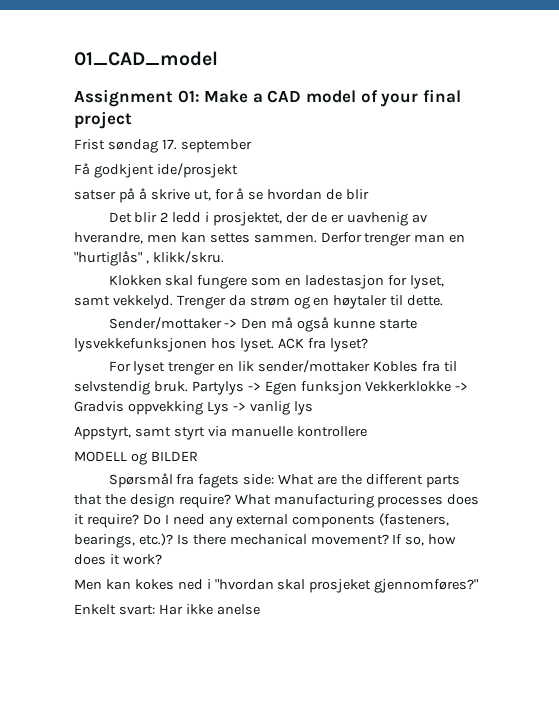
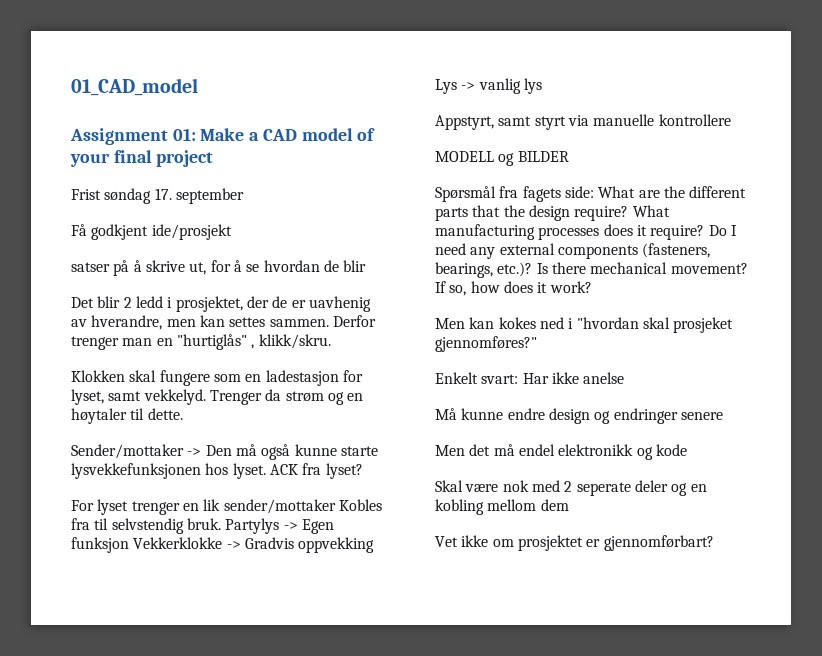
+ Må kunne endre design og endringer senere
+ Men det må endel elektronikk og kode
+ Skal være nok med 2 seperate deler og en kobling mellom dem
+ Vet ikke om prosjektet er gjennomførbart?

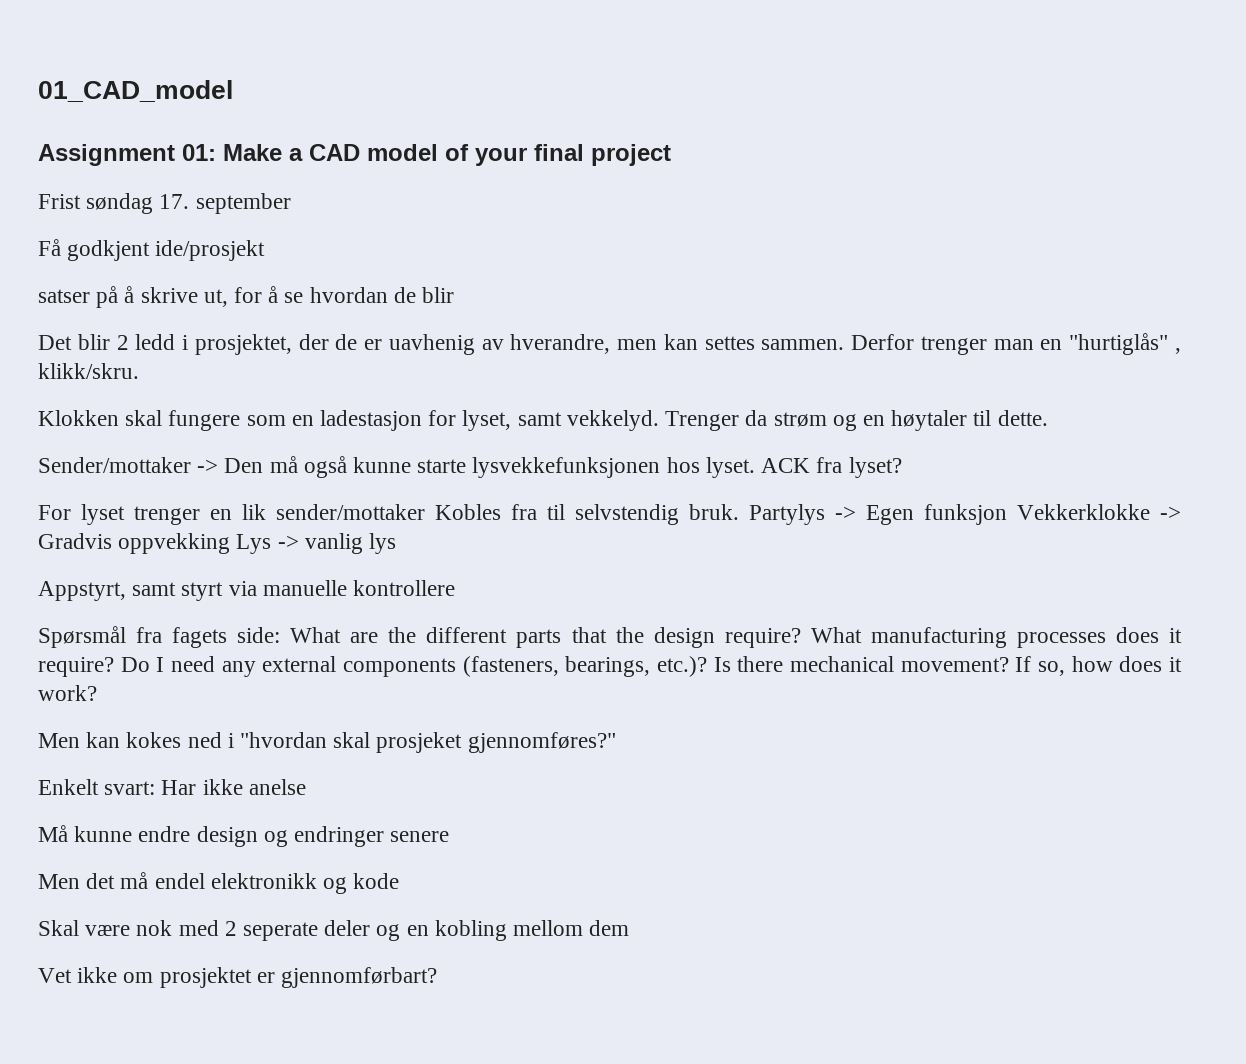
- MODELL og BILDER

